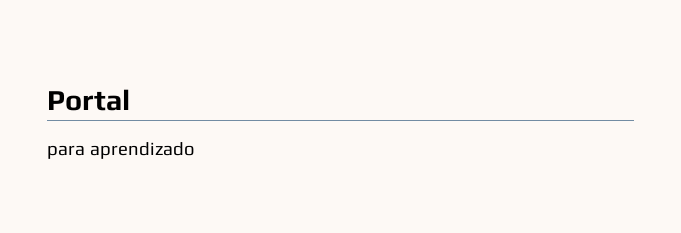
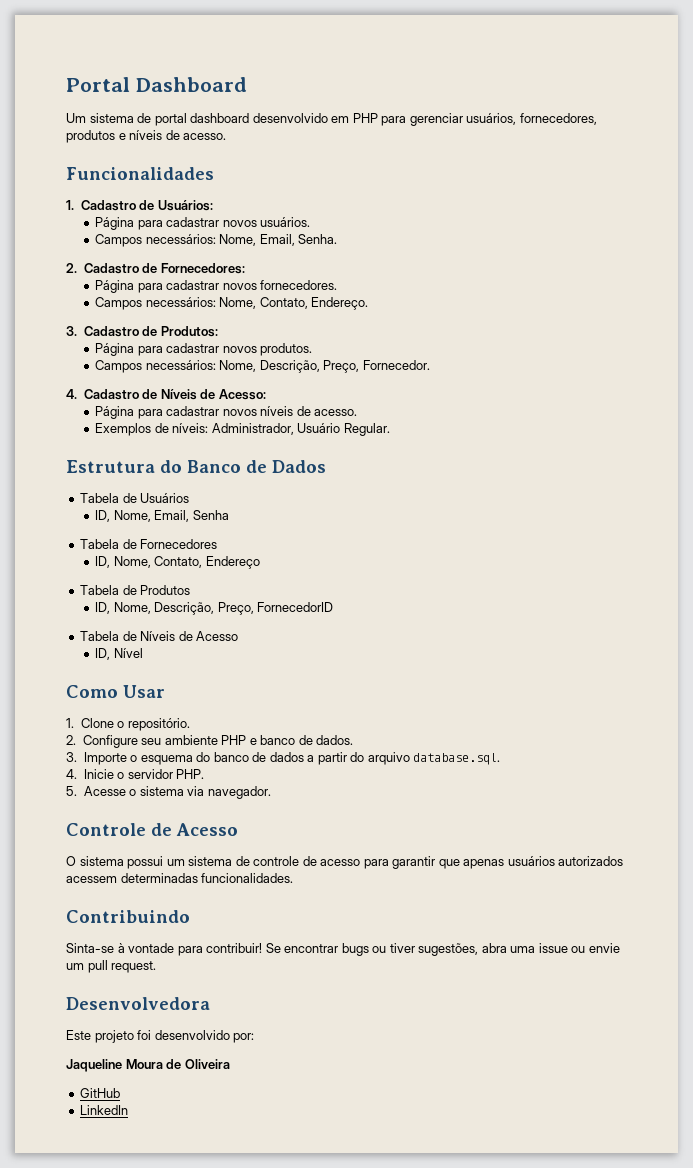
- Portal
- para aprendizado
+ Portal Dashboard
+ Um sistema de portal dashboard desenvolvido em PHP para gerenciar usuários, fornecedores, produtos e níveis de acesso.
+ Funcionalidades
+ 1. Cadastro de Usuários:
+ Página para cadastrar novos usuários.
+ Campos necessários: Nome, Email, Senha.
+ 2. Cadastro de Fornecedores:
+ Página para cadastrar novos fornecedores.
+ Campos necessários: Nome, Contato, Endereço.
+ 3. Cadastro de Produtos:
+ Página para cadastrar novos produtos.
+ Campos necessários: Nome, Descrição, Preço, Fornecedor.
+ 4. Cadastro de Níveis de Acesso:
+ Página para cadastrar novos níveis de acesso.
+ Exemplos de níveis: Administrador, Usuário Regular.
+ Estrutura do Banco de Dados
+ Tabela de Usuários
+ ID, Nome, Email, Senha
+ Tabela de Fornecedores
+ ID, Nome, Contato, Endereço
+ Tabela de Produtos
+ ID, Nome, Descrição, Preço, FornecedorID
+ Tabela de Níveis de Acesso
+ ID, Nível
+ Como Usar
+ 1. Clone o repositório.
+ 2. Configure seu ambiente PHP e banco de dados.
+ 3. Importe o esquema do banco de dados a partir do arquivo database.sql.
+ 4. Inicie o servidor PHP.
+ 5. Acesse o sistema via navegador.
+ Controle de Acesso
+ O sistema possui um sistema de controle de acesso para garantir que apenas usuários autorizados acessem determinadas funcionalidades.
+ Contribuindo
+ Sinta-se à vontade para contribuir! Se encontrar bugs ou tiver sugestões, abra uma issue ou envie um pull request.
+ Desenvolvedora
+ Este projeto foi desenvolvido por:
+ Jaqueline Moura de Oliveira
+ GitHub
+ LinkedIn

